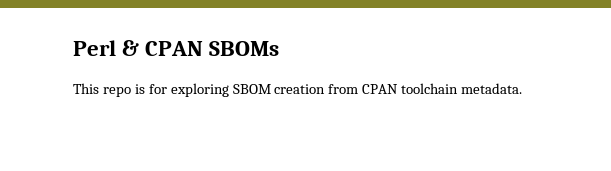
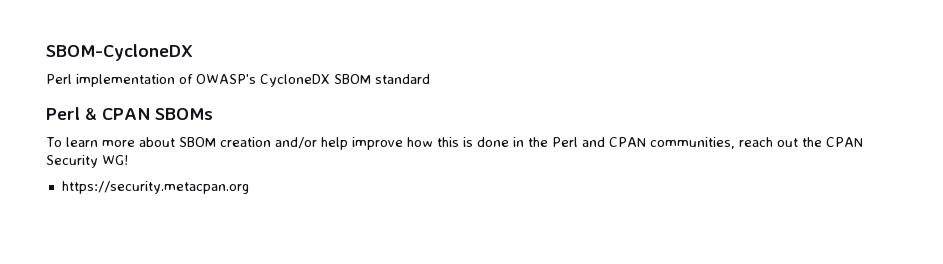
+ SBOM-CycloneDX
+ Perl implementation of OWASP's CycloneDX SBOM standard
  Perl & CPAN SBOMs
- This repo is for exploring SBOM creation from CPAN toolchain metadata.
+ To learn more about SBOM creation and/or help improve how this is done in the Perl and CPAN communities, reach out the CPAN Security WG!
+ https://security.metacpan.org

